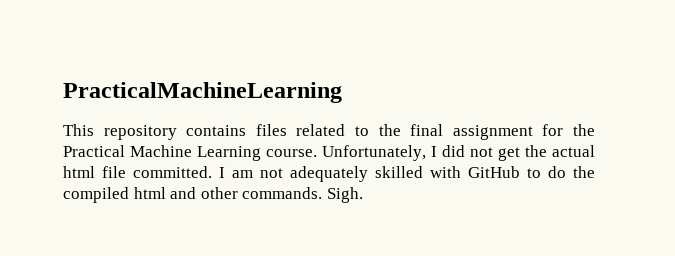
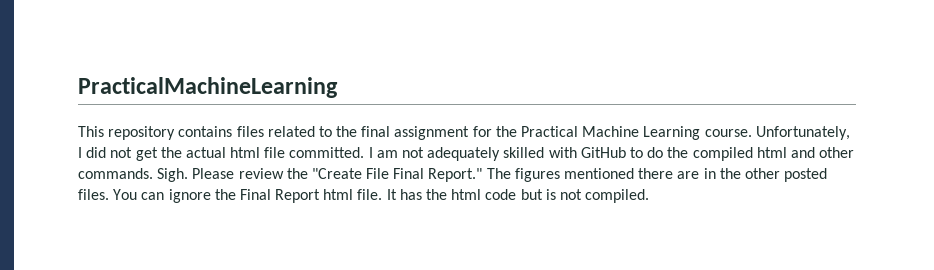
+ Please review the "Create File Final Report." The figures mentioned there are in the other posted files. You can ignore the Final Report html file. It has the html code but is not compiled.

